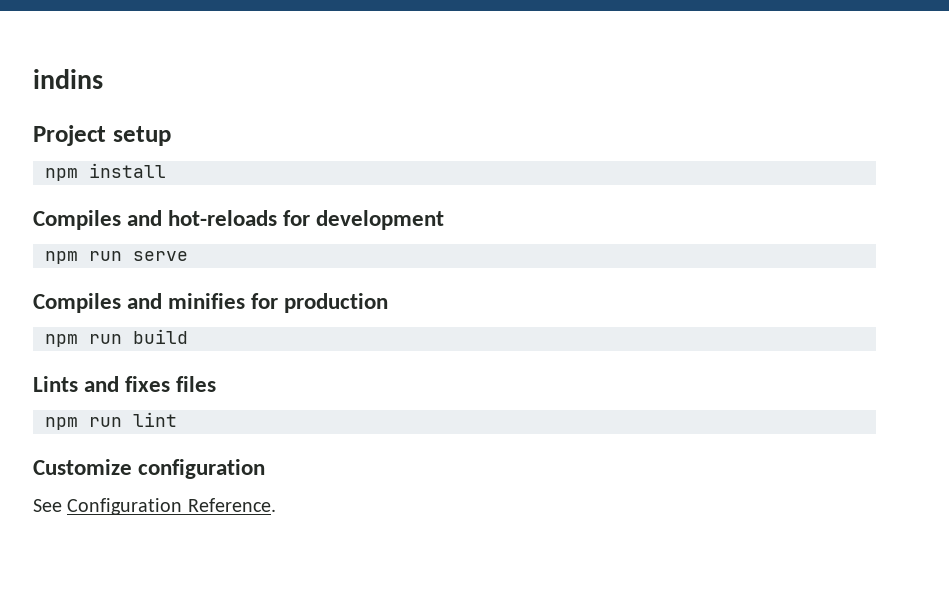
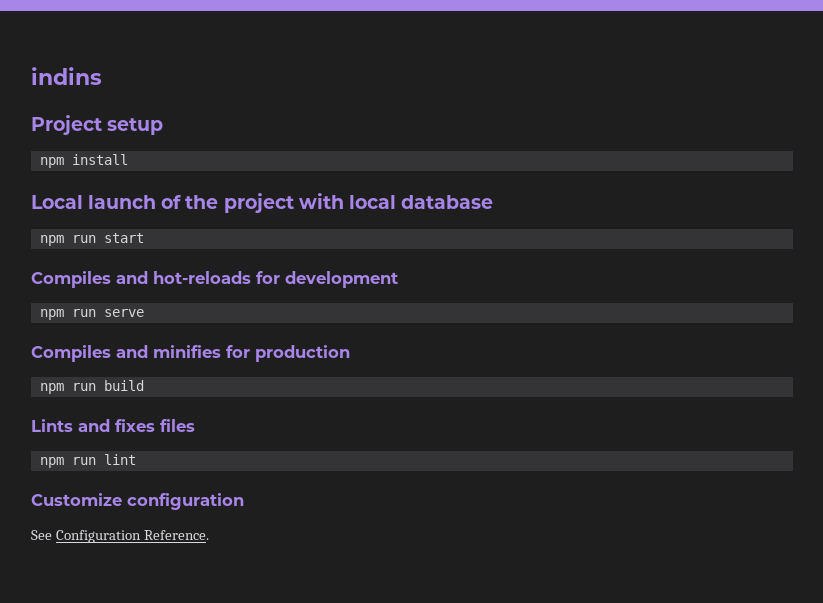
+ Local launch of the project with local database
+ npm run start

